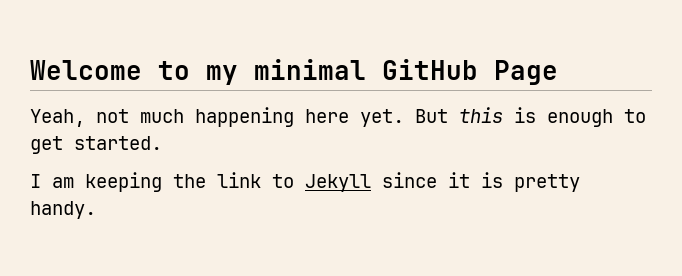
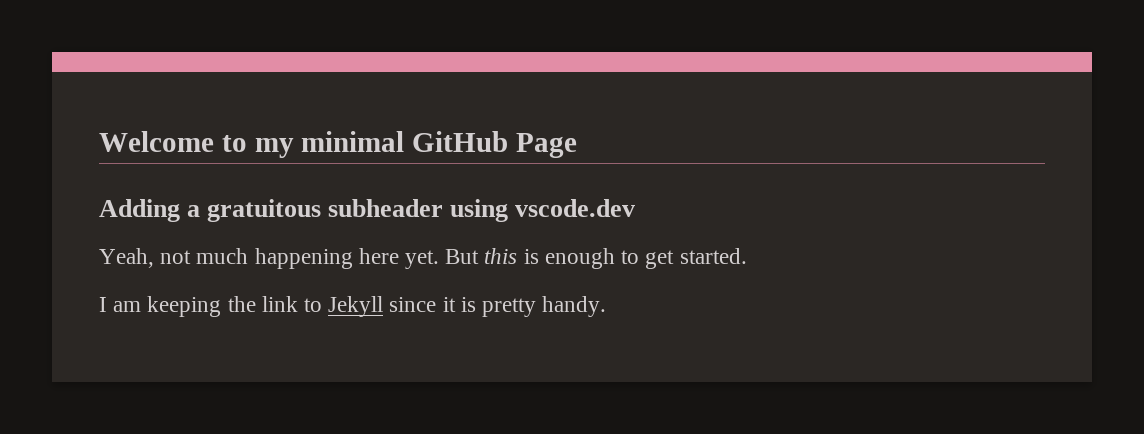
+ Adding a gratuitous subheader using vscode.dev

